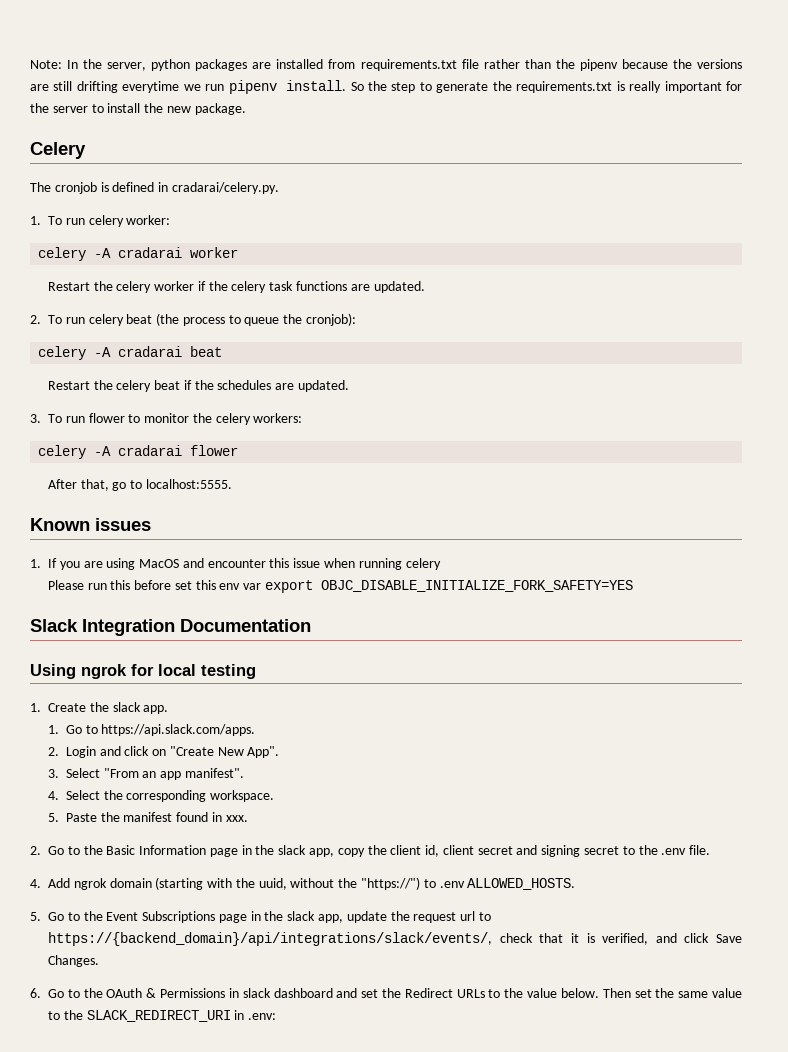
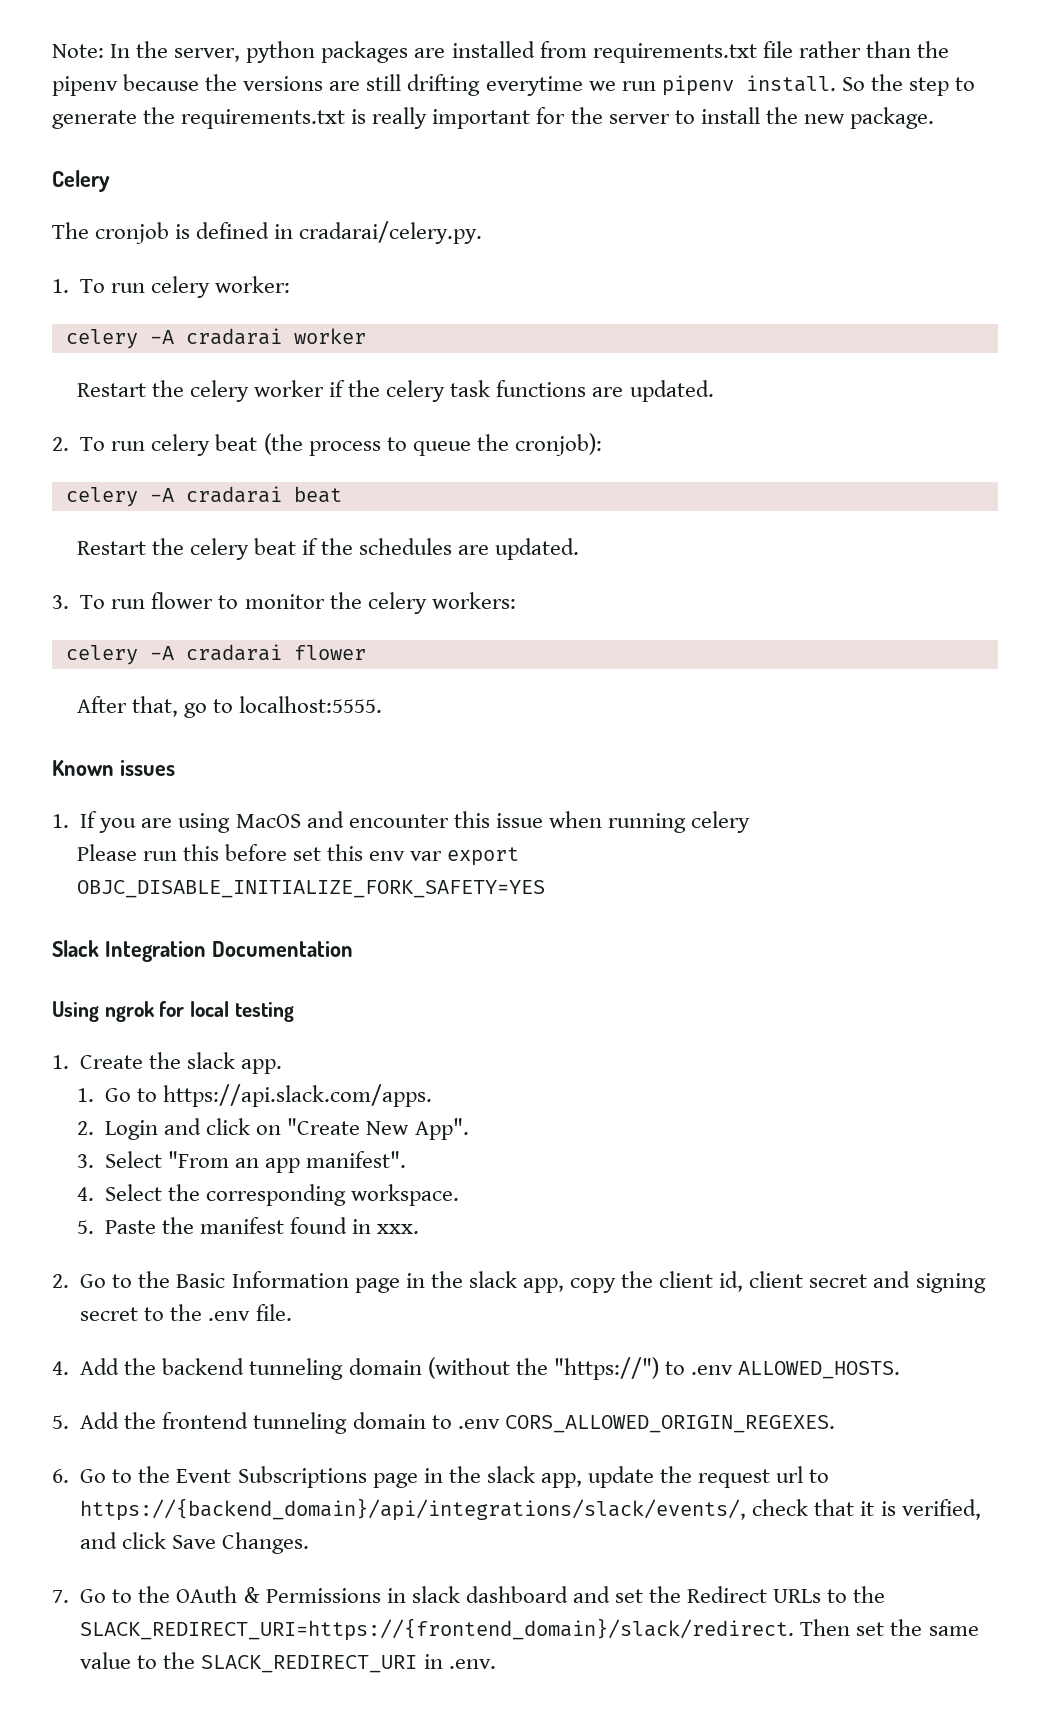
- 4. Add ngrok domain (starting with the uuid, without the "https://") to .env ALLOWED_HOSTS.
+ 4. Add the backend tunneling domain (without the "https://") to .env ALLOWED_HOSTS.
- 5. Go to the Event Subscriptions page in the slack app, update the request url to https://{backend_domain}/api/integrations/slack/events/, check that it is verified, and click Save Changes.
+ 5. Add the frontend tunneling domain to .env CORS_ALLOWED_ORIGIN_REGEXES.
+ 6. Go to the Event Subscriptions page in the slack app, update the request url to https://{backend_domain}/api/integrations/slack/events/, check that it is verified, and click Save Changes.
- 6. Go to the OAuth & Permissions in slack dashboard and set the Redirect URLs to the value below.
+ 7. Go to the OAuth & Permissions in slack dashboard and set the Redirect URLs to the SLACK_REDIRECT_URI=https://{frontend_domain}/slack/redirect.
- Then set the same value to the SLACK_REDIRECT_URI in .env:
+ Then set the same value to the SLACK_REDIRECT_URI in .env.

